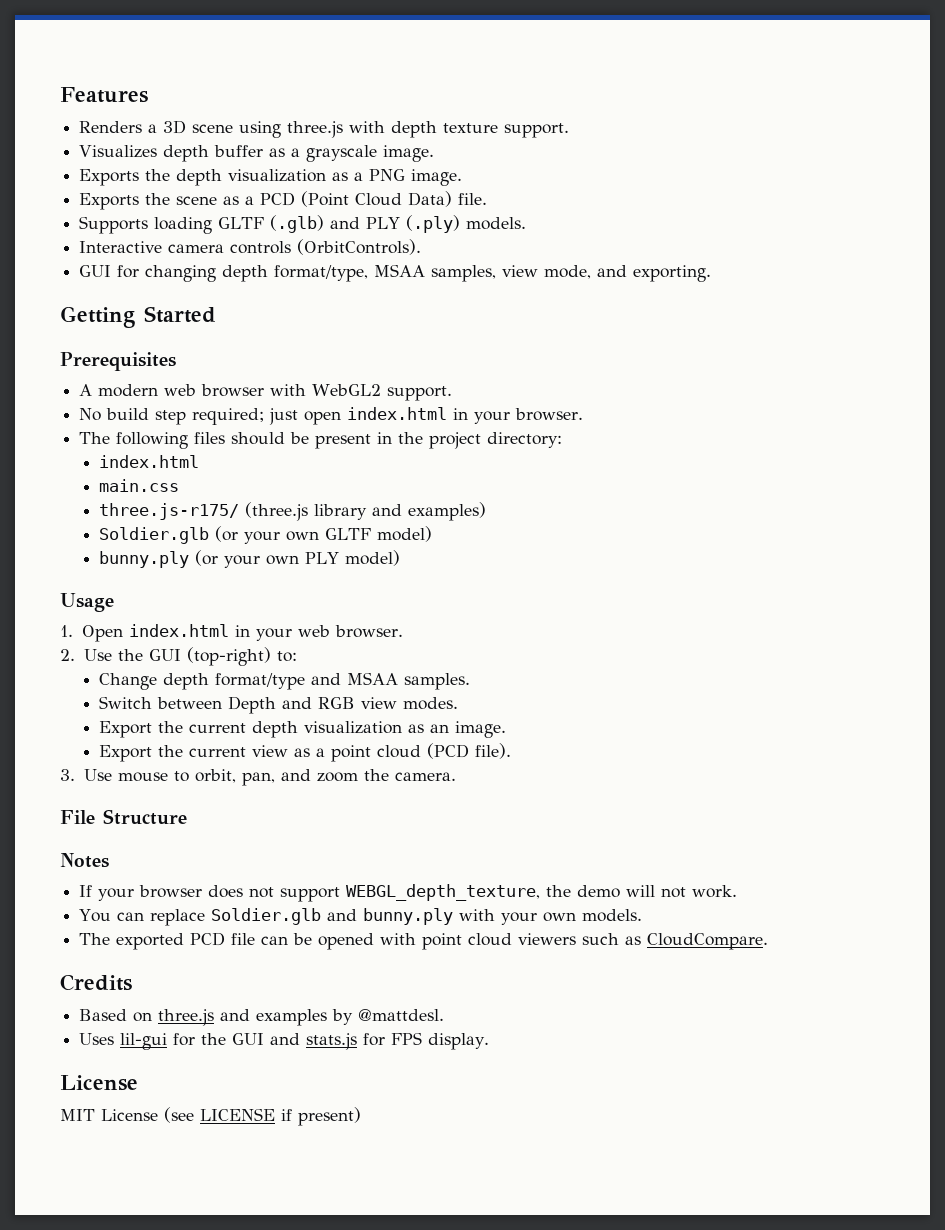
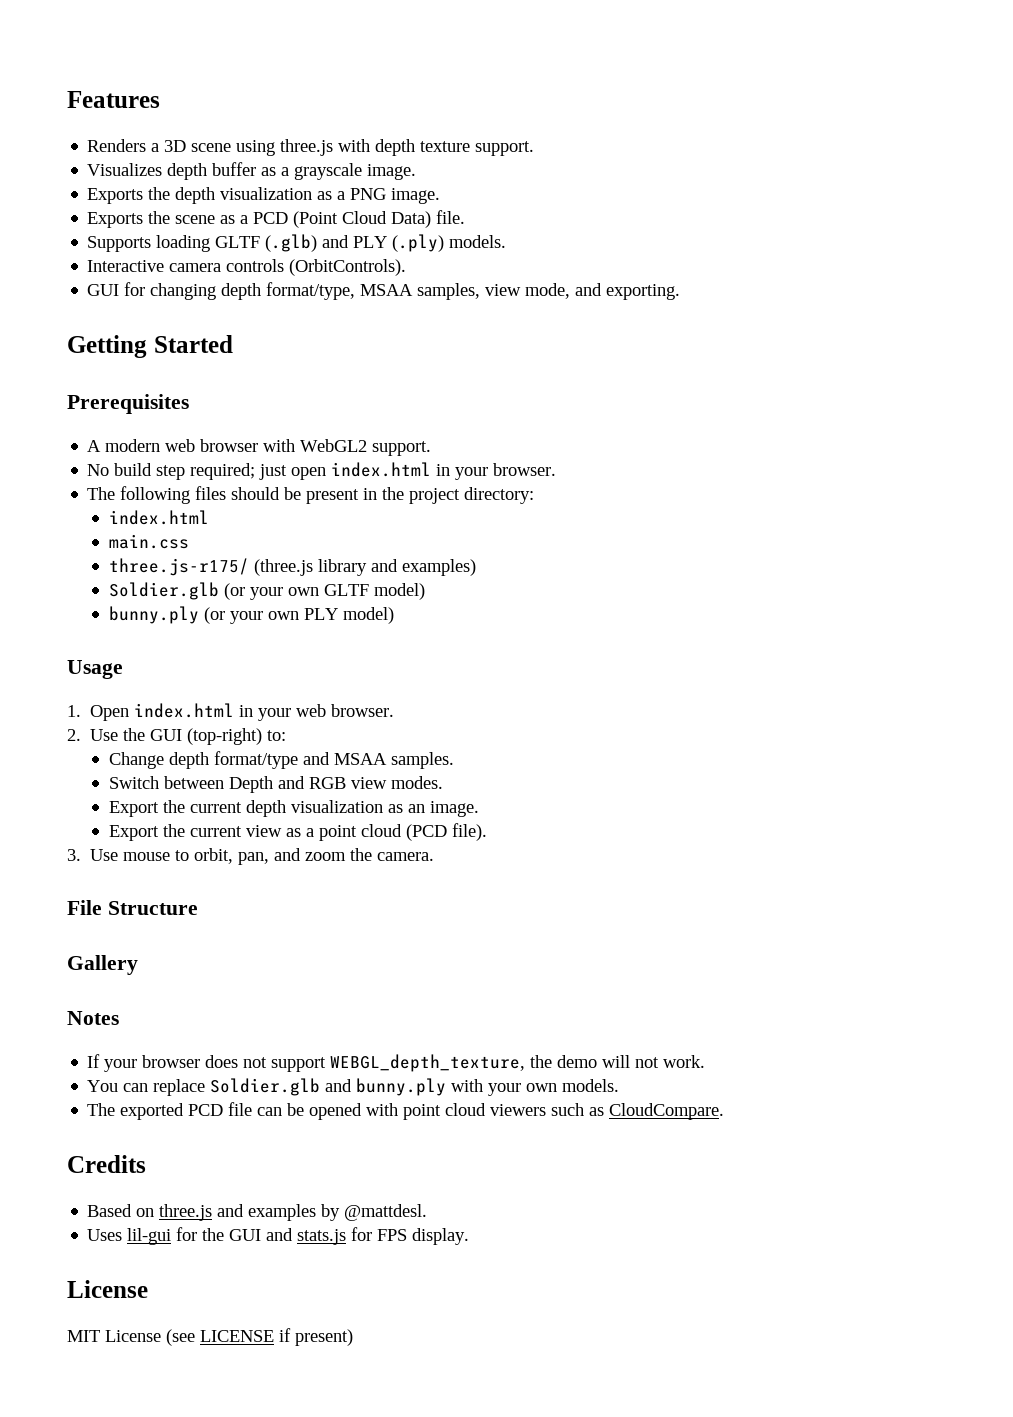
+ Gallery

